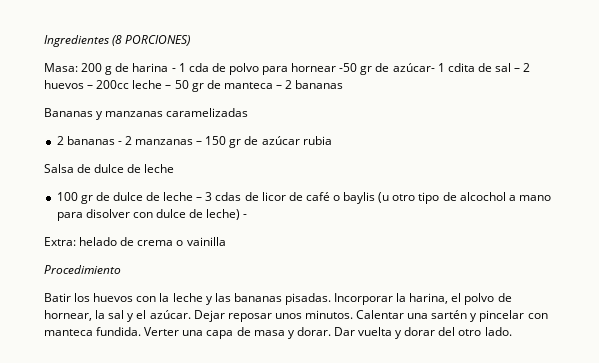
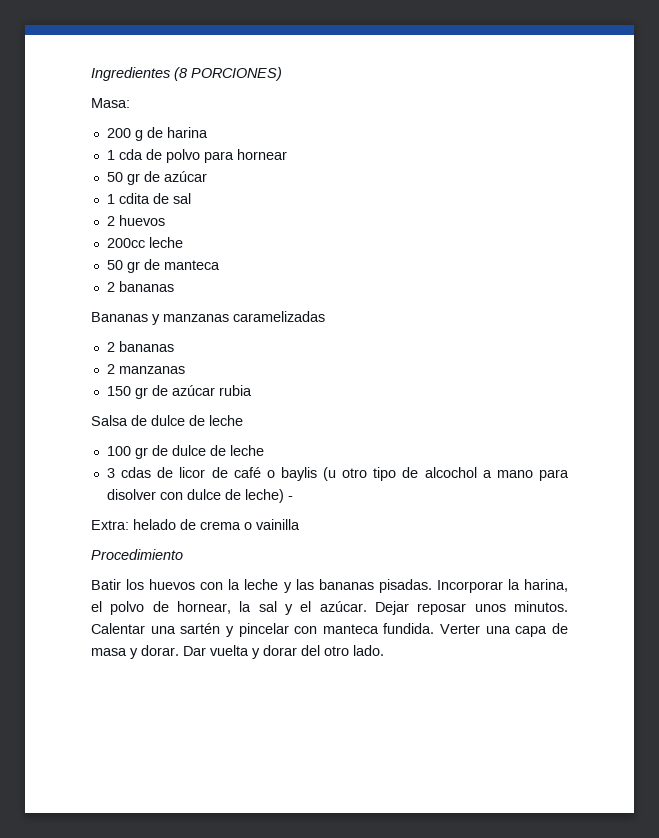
- Masa: 200 g de harina - 1 cda de polvo para hornear -50 gr de azúcar- 1 cdita de sal – 2 huevos – 200cc leche – 50 gr de manteca – 2 bananas
+ Masa:
+ 200 g de harina
+ 1 cda de polvo para hornear
+ 50 gr de azúcar
+ 1 cdita de sal
+ 2 huevos
+ 200cc leche
+ 50 gr de manteca
+ 2 bananas
  Bananas y manzanas caramelizadas
- 2 bananas - 2 manzanas – 150 gr de azúcar rubia
+ 2 bananas
+ 2 manzanas
+ 150 gr de azúcar rubia
- 100 gr de dulce de leche – 3 cdas de licor de café o baylis (u otro tipo de alcochol a mano para disolver con dulce de leche) -
+ 100 gr de dulce de leche
+ 3 cdas de licor de café o baylis (u otro tipo de alcochol a mano para disolver con dulce de leche) -

